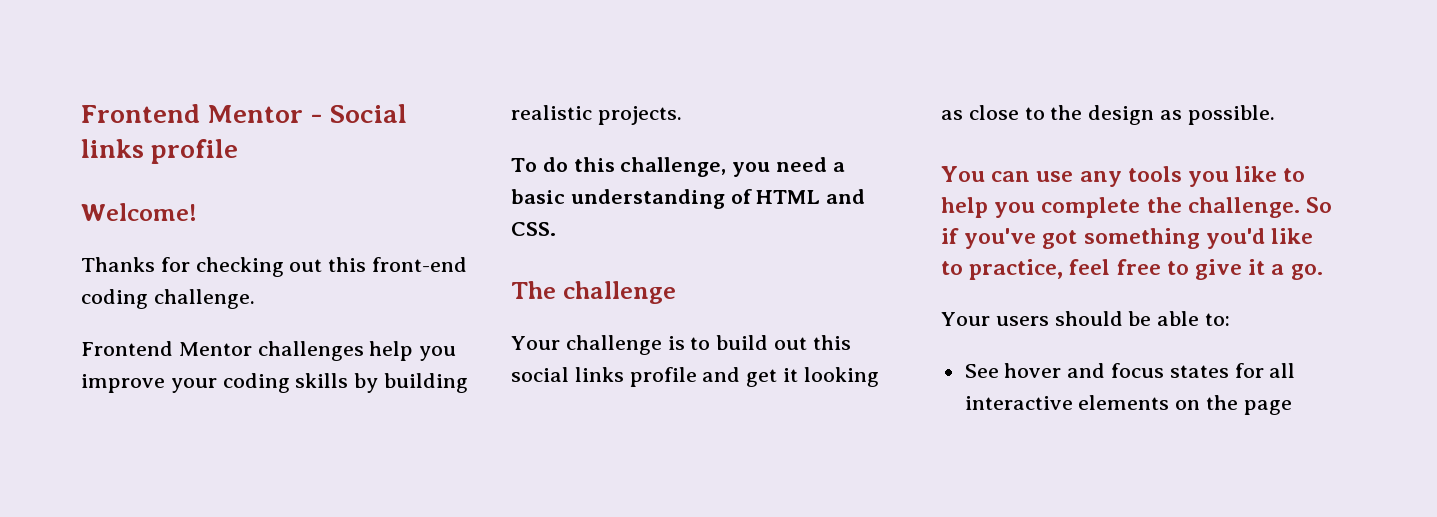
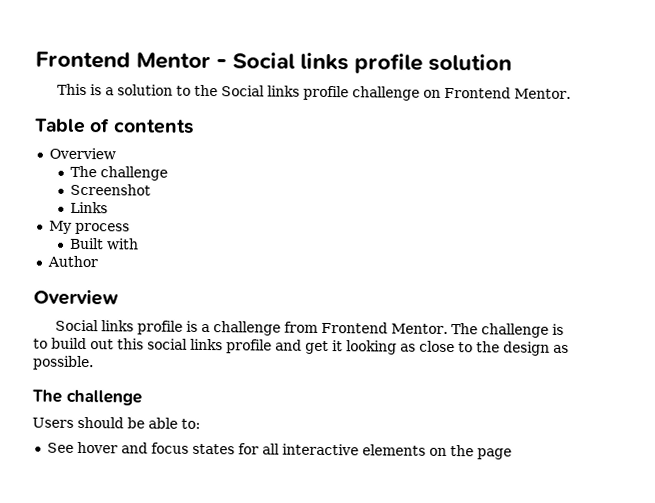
- Frontend Mentor - Social links profile
- Welcome!
- Thanks for checking out this front-end coding challenge.
- Frontend Mentor challenges help you improve your coding skills by building realistic projects.
- To do this challenge, you need a basic understanding of HTML and CSS.
+ Frontend Mentor - Social links profile solution
+ This is a solution to the Social links profile challenge on Frontend Mentor.
+ Table of contents
+ Overview
  The challenge
- Your challenge is to build out this social links profile and get it looking as close to the design as possible.
- You can use any tools you like to help you complete the challenge. So if you've got something you'd like to practice, feel free to give it a go.
- Your users should be able to:
+ Screenshot
+ Links
+ My process
+ Built with
+ Author
+ Overview
+ Social links profile is a challenge from Frontend Mentor. The challenge is to build out this social links profile and get it looking as close to the design as possible.
+ The challenge
+ Users should be able to:

